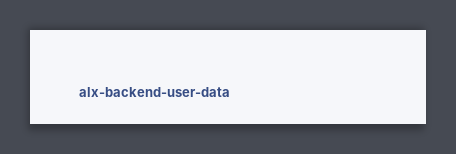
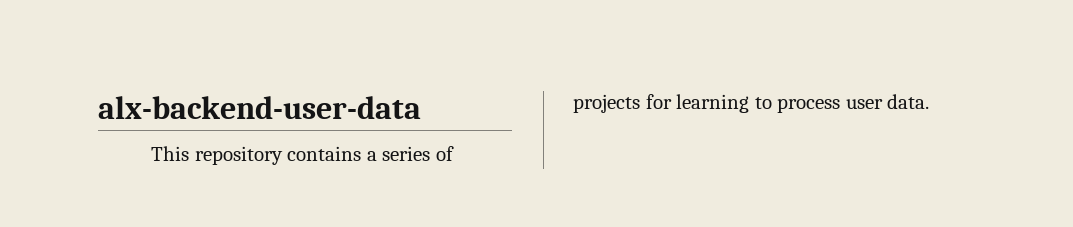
+ This repository contains a series of projects for learning to process user data.

